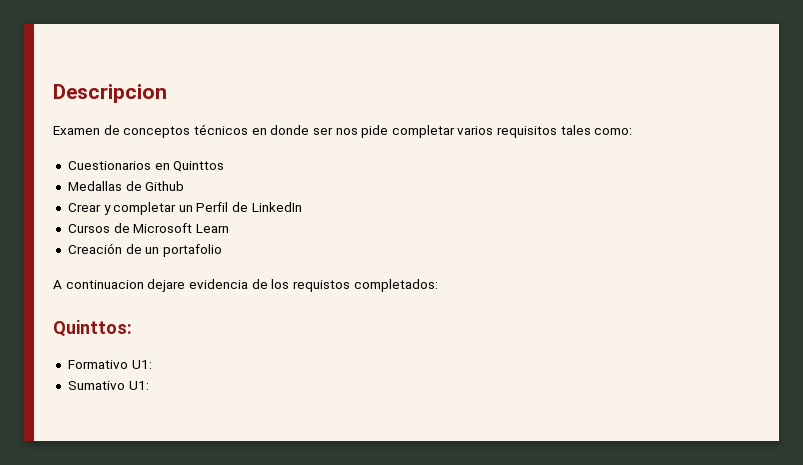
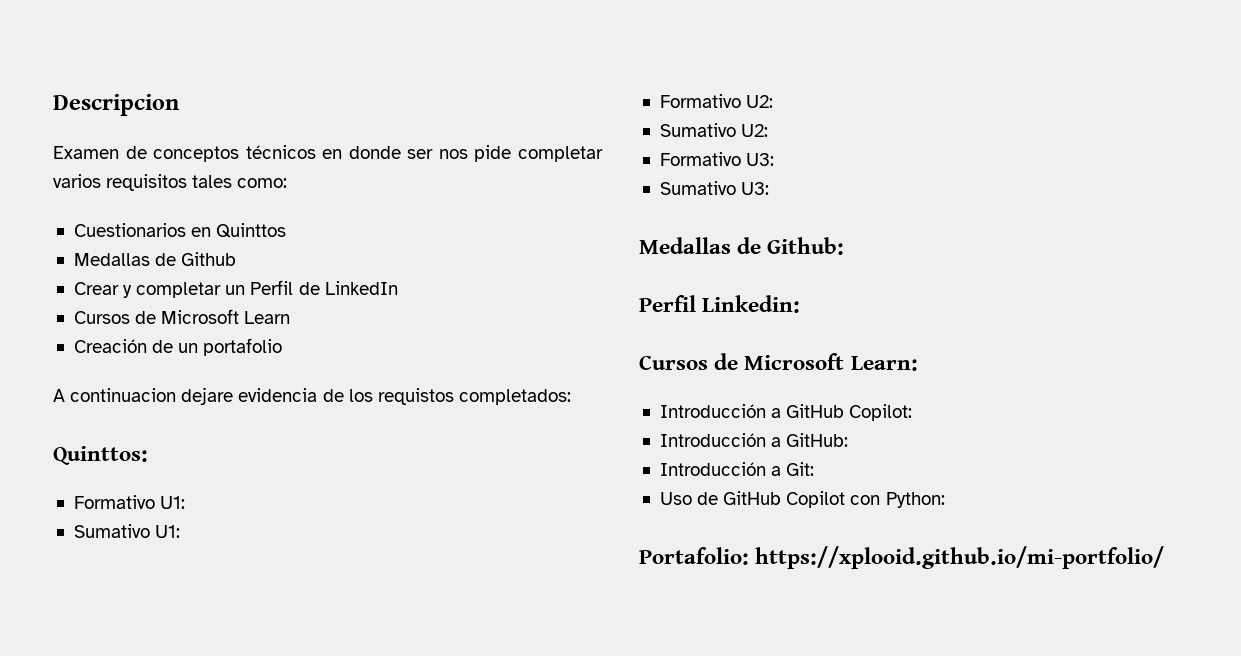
+ Formativo U2:
+ Sumativo U2:
+ Formativo U3:
+ Sumativo U3:
+ Medallas de Github:
+ Perfil Linkedin:
+ Cursos de Microsoft Learn:
+ Introducción a GitHub Copilot:
+ Introducción a GitHub:
+ Introducción a Git:
+ Uso de GitHub Copilot con Python:
+ Portafolio: https://xplooid.github.io/mi-portfolio/

